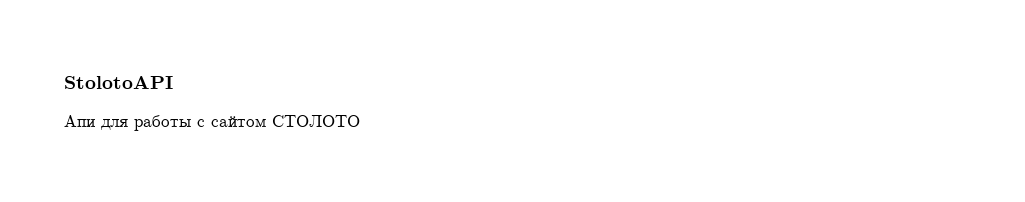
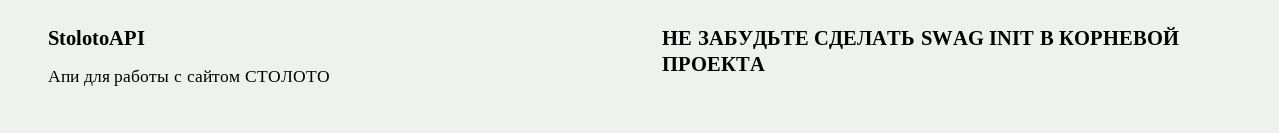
+ НЕ ЗАБУДЬТЕ СДЕЛАТЬ SWAG INIT В КОРНЕВОЙ ПРОЕКТА

